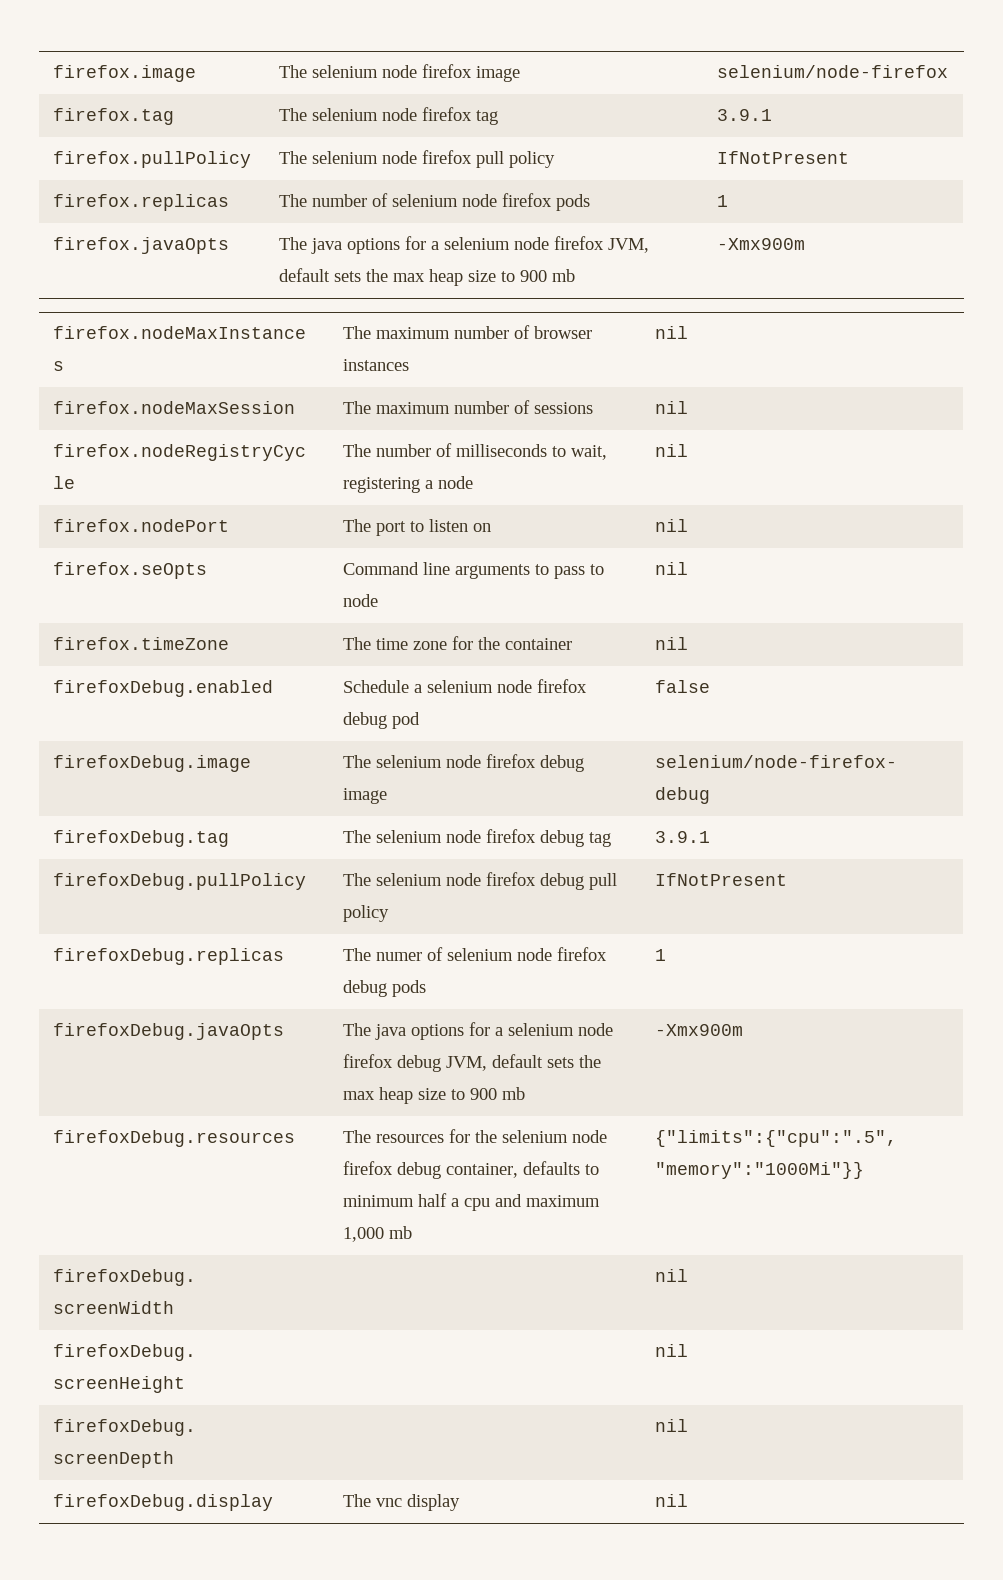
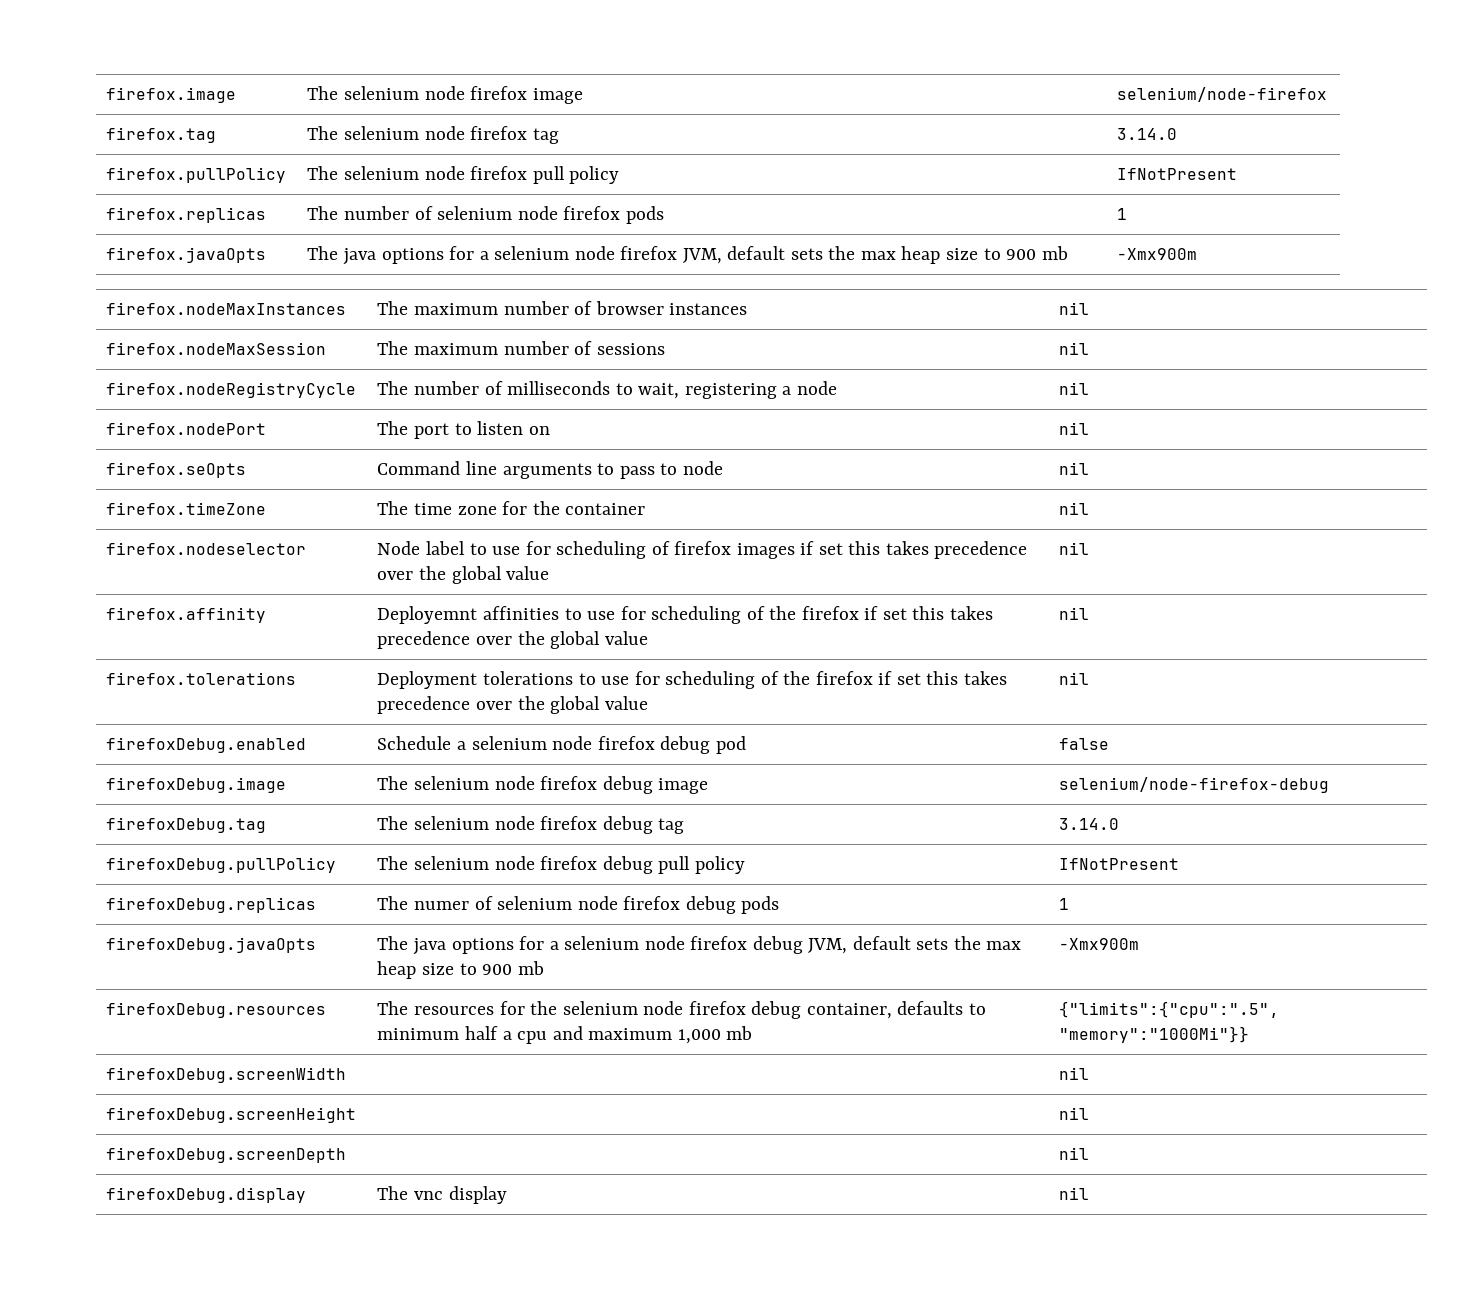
- firefox.tag | The selenium node firefox tag | 3.9.1
+ firefox.tag | The selenium node firefox tag | 3.14.0
+ firefox.nodeselector | Node label to use for scheduling of firefox images if set this takes precedence over the global value | nil
+ firefox.affinity | Deployemnt affinities to use for scheduling of the firefox if set this takes precedence over the global value | nil
+ firefox.tolerations | Deployment tolerations to use for scheduling of the firefox if set this takes precedence over the global value | nil
- firefoxDebug.tag | The selenium node firefox debug tag | 3.9.1
+ firefoxDebug.tag | The selenium node firefox debug tag | 3.14.0

